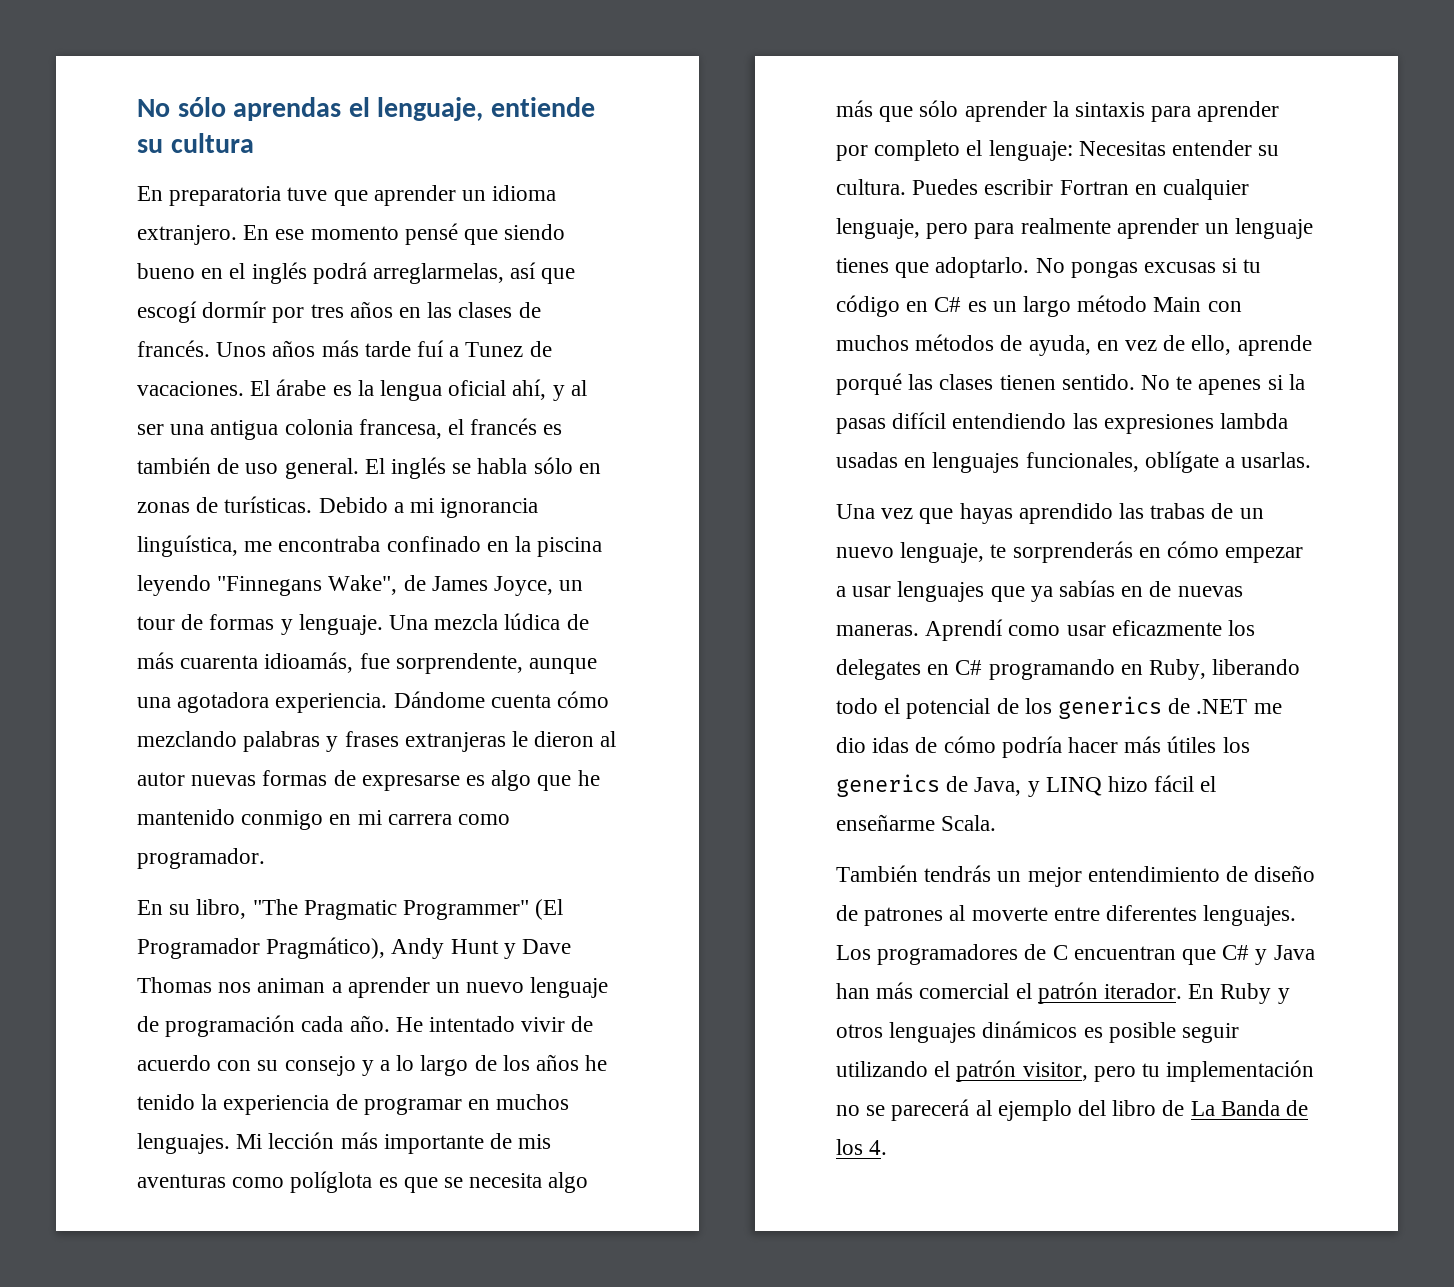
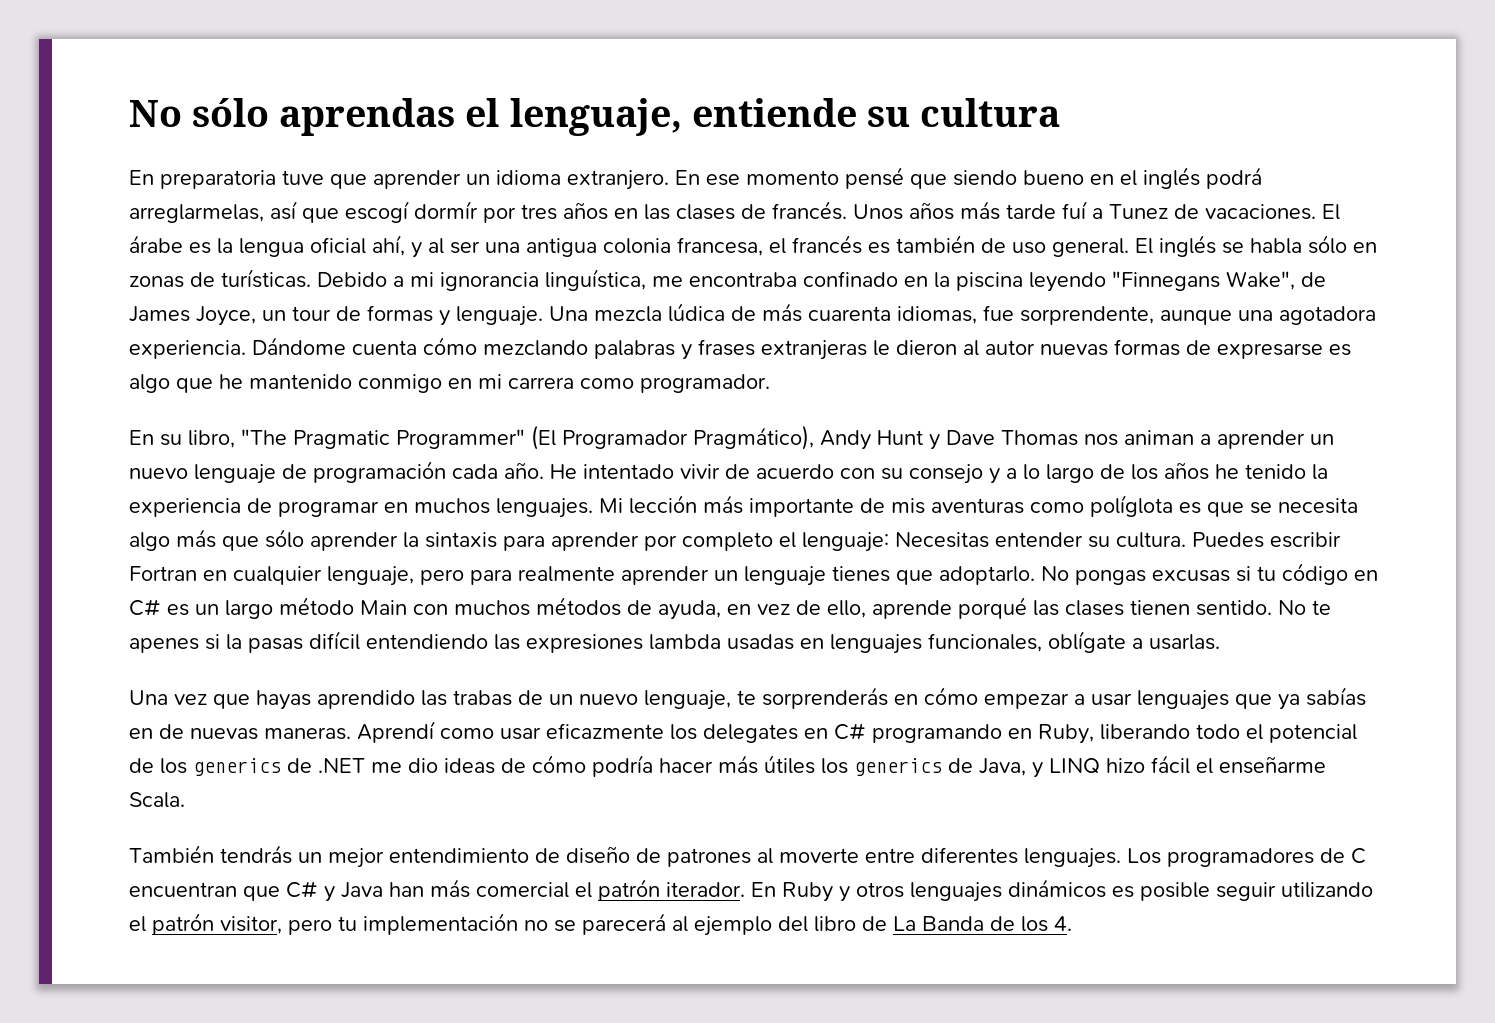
- Una mezcla lúdica de más cuarenta idioamás, fue sorprendente, aunque una agotadora experiencia.
+ Una mezcla lúdica de más cuarenta idiomas, fue sorprendente, aunque una agotadora experiencia.
- Aprendí como usar eficazmente los delegates en C# programando en Ruby, liberando todo el potencial de los generics de .NET me dio idas de cómo podría hacer más útiles los generics de Java, y LINQ hizo fácil el enseñarme Scala.
+ Aprendí como usar eficazmente los delegates en C# programando en Ruby, liberando todo el potencial de los generics de .NET me dio ideas de cómo podría hacer más útiles los generics de Java, y LINQ hizo fácil el enseñarme Scala.

